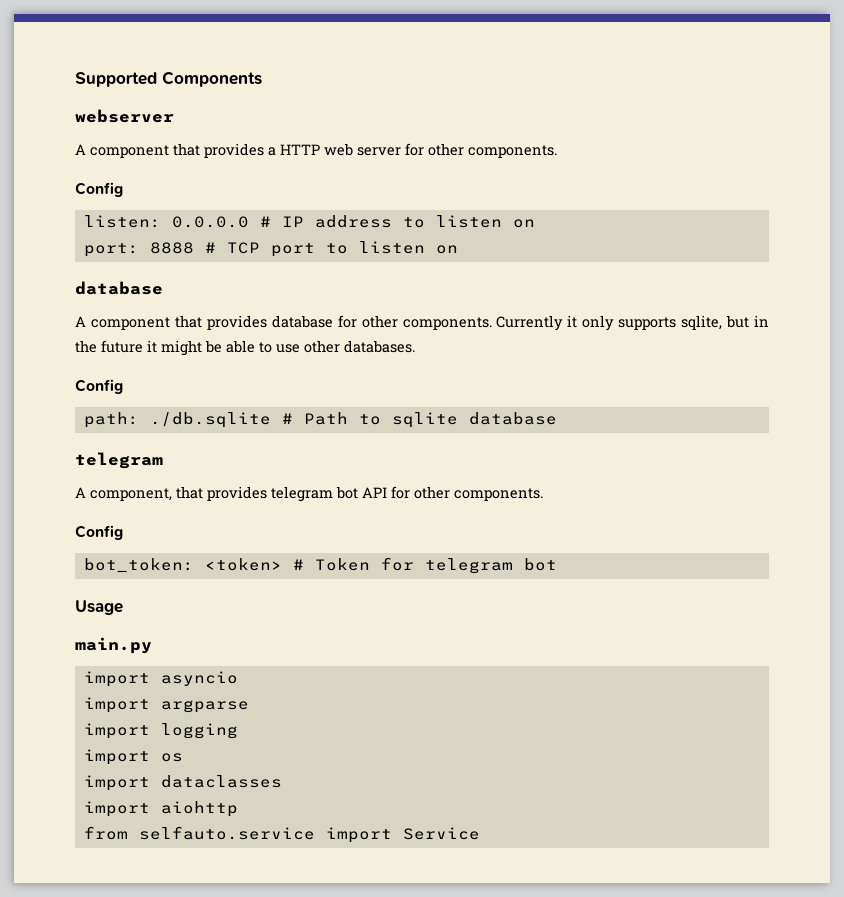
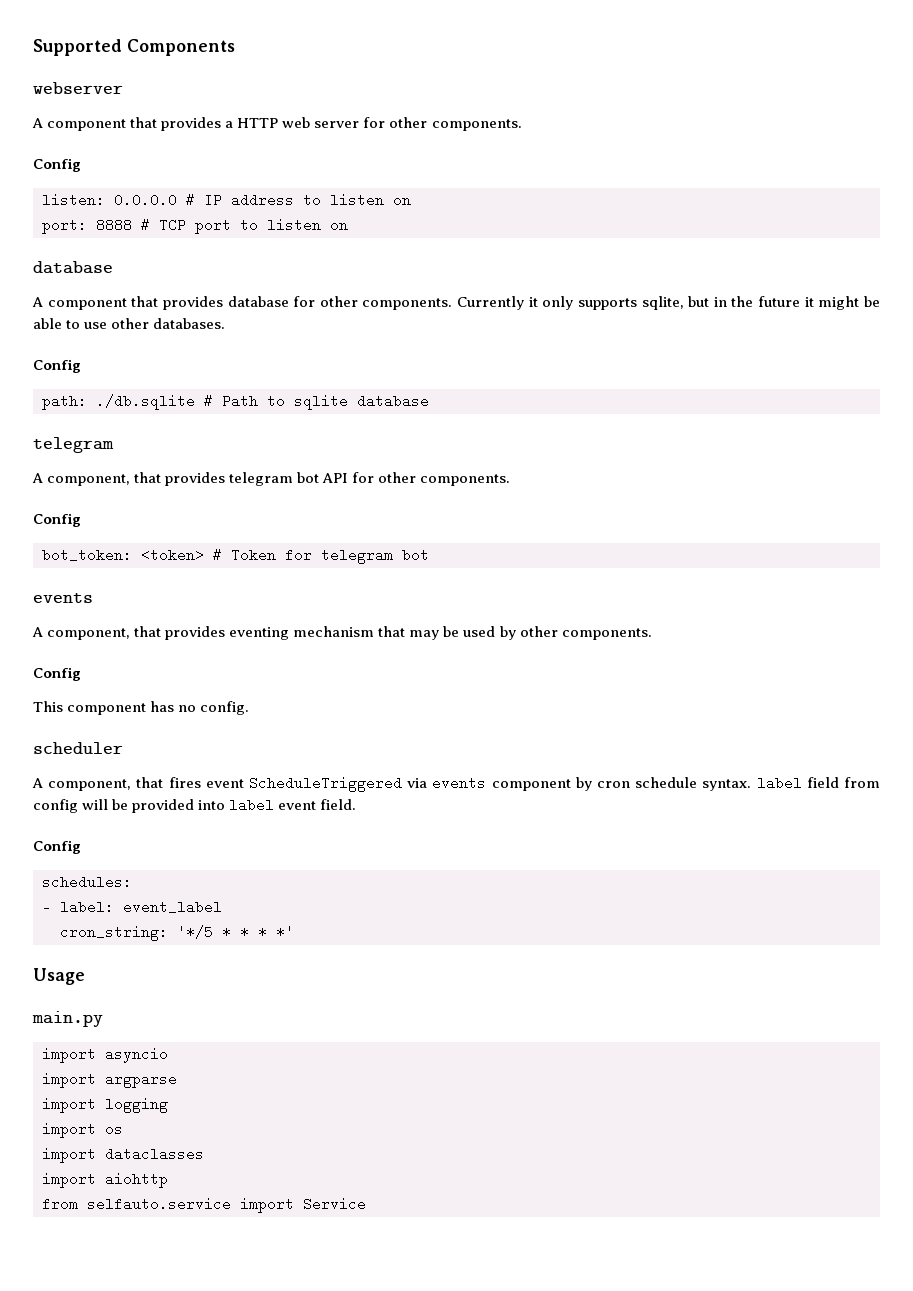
  bot_token: <token> # Token for telegram bot
+ events
+ A component, that provides eventing mechanism that may be used by other components.
+ Config
+ This component has no config.
+ scheduler
+ A component, that fires event ScheduleTriggered via events component by cron schedule syntax. label field from config will be provided into label event field.
+ Config
+ schedules:
+ - label: event_label
+ cron_string: '*/5 * * * *'

